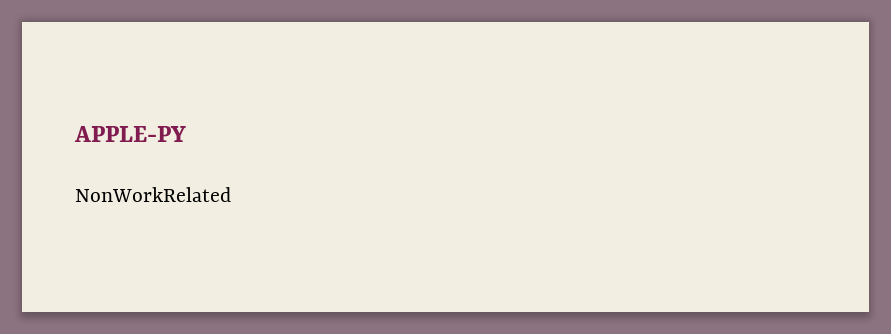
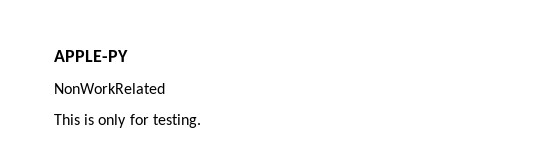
+ This is only for testing.

